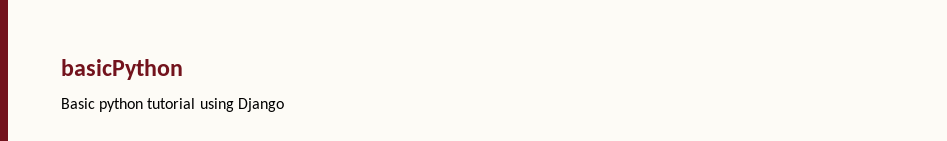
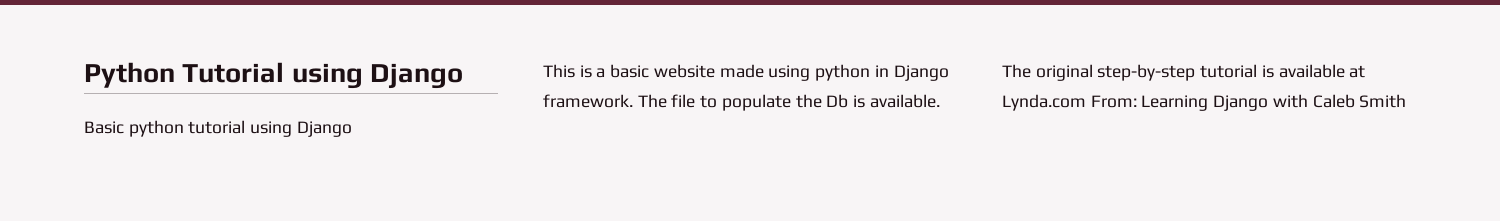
- basicPython
+ Python Tutorial using Django
+ This is a basic website made using python in Django framework. The file to populate the Db is available. The original step-by-step tutorial is available at Lynda.com From: Learning Django with Caleb Smith

